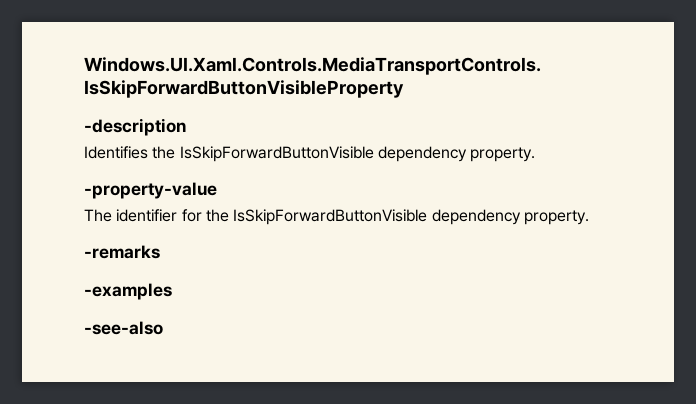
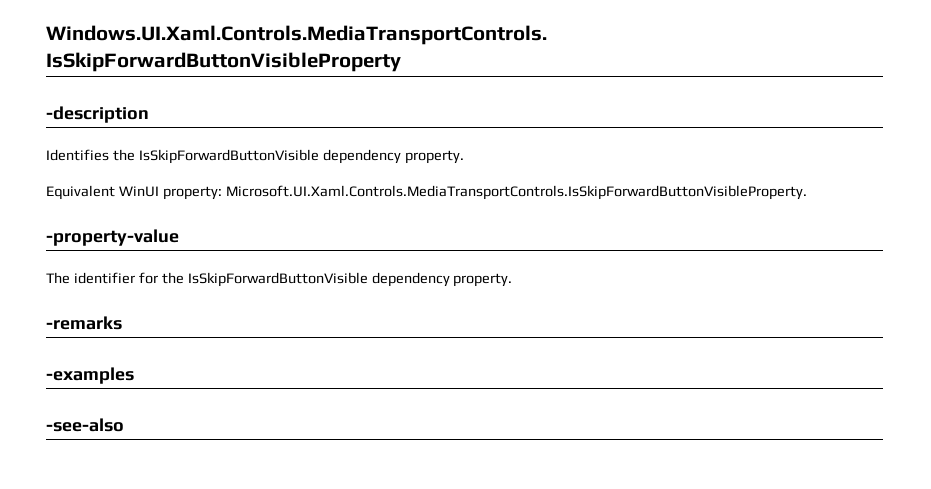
+ Equivalent WinUI property: Microsoft.UI.Xaml.Controls.MediaTransportControls.IsSkipForwardButtonVisibleProperty.

